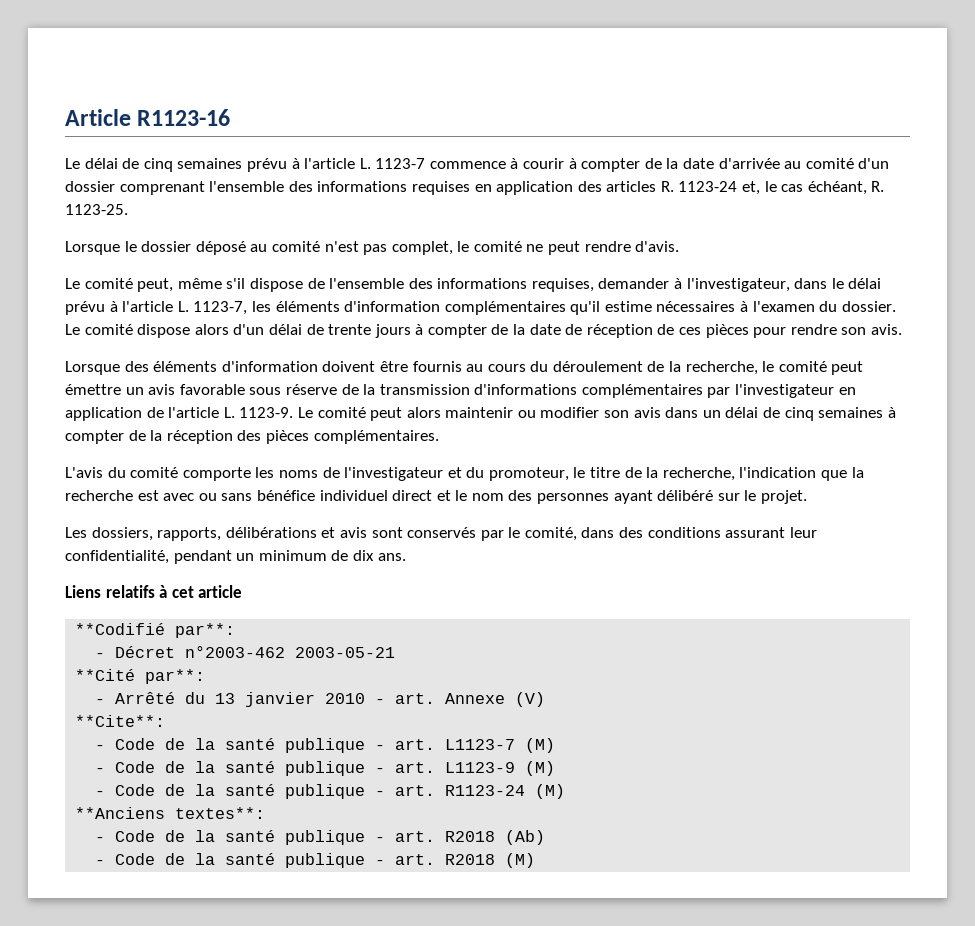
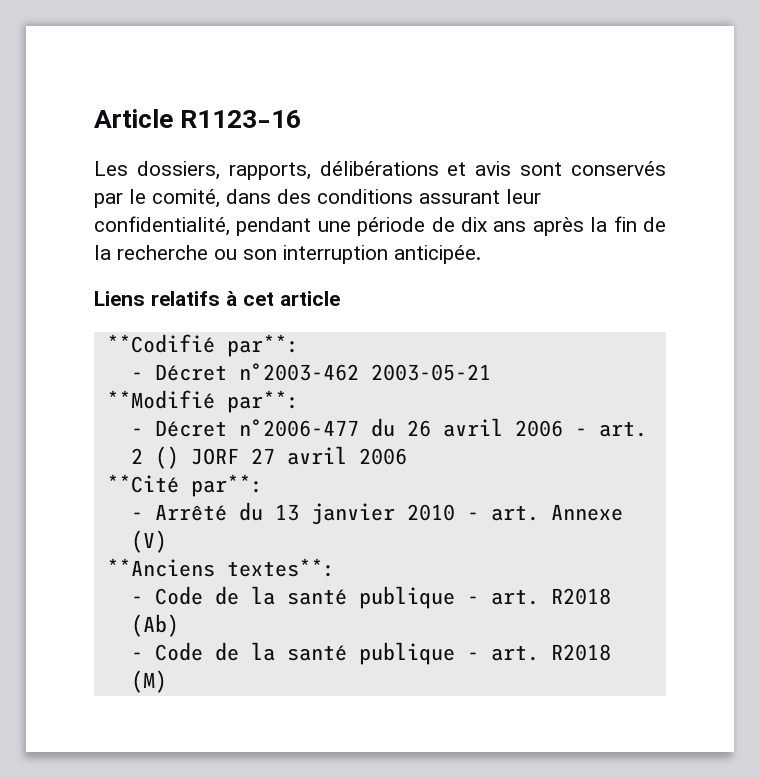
- Le délai de cinq semaines prévu à l'article L. 1123-7 commence à courir à compter de la date d'arrivée au comité d'un dossier comprenant l'ensemble des informations requises en application des articles R. 1123-24 et, le cas échéant, R. 1123-25.
- Lorsque le dossier déposé au comité n'est pas complet, le comité ne peut rendre d'avis.
- Le comité peut, même s'il dispose de l'ensemble des informations requises, demander à l'investigateur, dans le délai prévu à l'article L. 1123-7, les éléments d'information complémentaires qu'il estime nécessaires à l'examen du dossier. Le comité dispose alors d'un délai de trente jours à compter de la date de réception de ces pièces pour rendre son avis.
- Lorsque des éléments d'information doivent être fournis au cours du déroulement de la recherche, le comité peut émettre un avis favorable sous réserve de la transmission d'informations complémentaires par l'investigateur en application de l'article L. 1123-9. Le comité peut alors maintenir ou modifier son avis dans un délai de cinq semaines à compter de la réception des pièces complémentaires.
- L'avis du comité comporte les noms de l'investigateur et du promoteur, le titre de la recherche, l'indication que la recherche est avec ou sans bénéfice individuel direct et le nom des personnes ayant délibéré sur le projet.
- Les dossiers, rapports, délibérations et avis sont conservés par le comité, dans des conditions assurant leur confidentialité, pendant un minimum de dix ans.
+ Les dossiers, rapports, délibérations et avis sont conservés par le comité, dans des conditions assurant leur confidentialité, pendant une période de dix ans après la fin de la recherche ou son interruption anticipée.
+ **Modifié par**:
+ - Décret n°2006-477 du 26 avril 2006 - art. 2 () JORF 27 avril 2006
- **Cite**:
- - Code de la santé publique - art. L1123-7 (M)
- - Code de la santé publique - art. L1123-9 (M)
- - Code de la santé publique - art. R1123-24 (M)

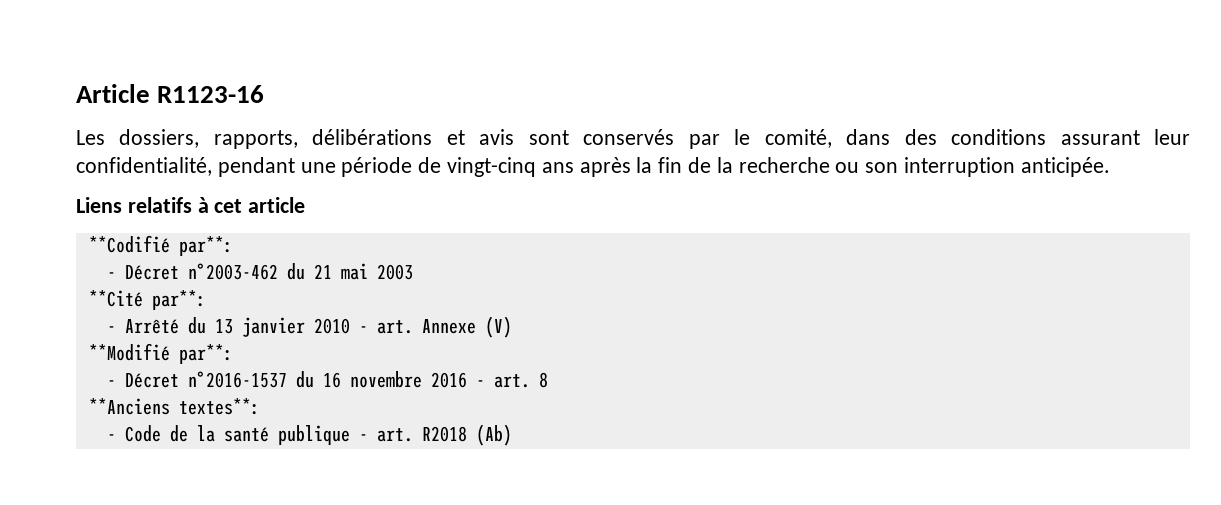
- Les dossiers, rapports, délibérations et avis sont conservés par le comité, dans des conditions assurant leur confidentialité, pendant une période de dix ans après la fin de la recherche ou son interruption anticipée.
+ Les dossiers, rapports, délibérations et avis sont conservés par le comité, dans des conditions assurant leur confidentialité, pendant une période de vingt-cinq ans après la fin de la recherche ou son interruption anticipée.
- - Décret n°2003-462 2003-05-21
- **Modifié par**:
- - Décret n°2006-477 du 26 avril 2006 - art. 2 () JORF 27 avril 2006
+ - Décret n°2003-462 du 21 mai 2003
+ **Modifié par**:
+ - Décret n°2016-1537 du 16 novembre 2016 - art. 8
- - Code de la santé publique - art. R2018 (M)

